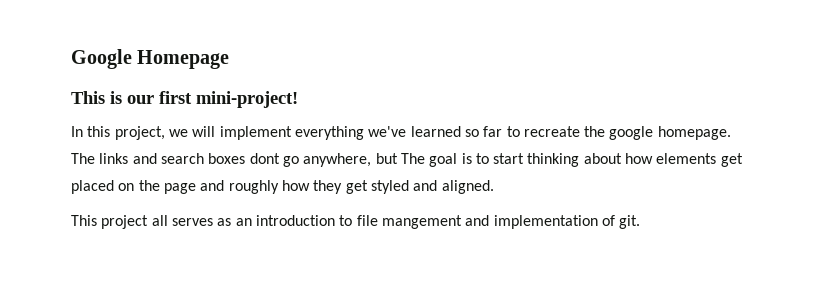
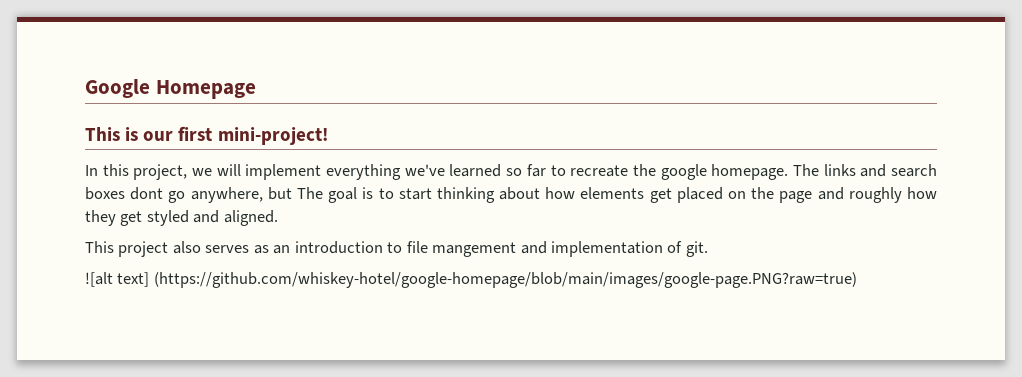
- This project all serves as an introduction to file mangement and implementation of git.
+ This project also serves as an introduction to file mangement and implementation of git.
+ ![alt text] (https://github.com/whiskey-hotel/google-homepage/blob/main/images/google-page.PNG?raw=true)

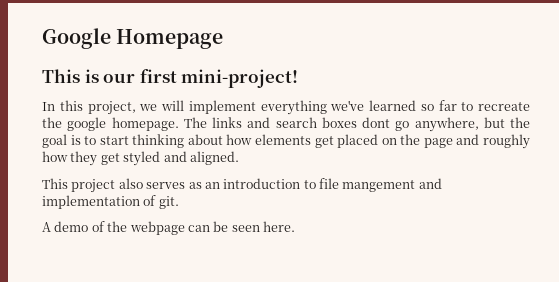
- The links and search boxes dont go anywhere, but The goal is to start thinking about how elements get placed on the page and roughly how they get styled and aligned.
+ The links and search boxes dont go anywhere, but the goal is to start thinking about how elements get placed on the page and roughly how they get styled and aligned.
- ![alt text] (https://github.com/whiskey-hotel/google-homepage/blob/main/images/google-page.PNG?raw=true)
+ A demo of the webpage can be seen here.

